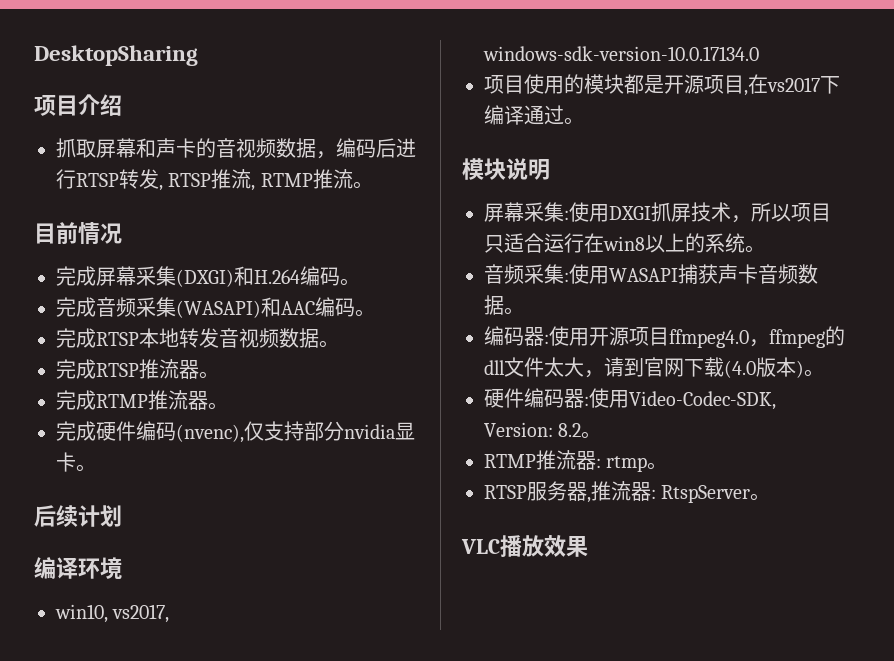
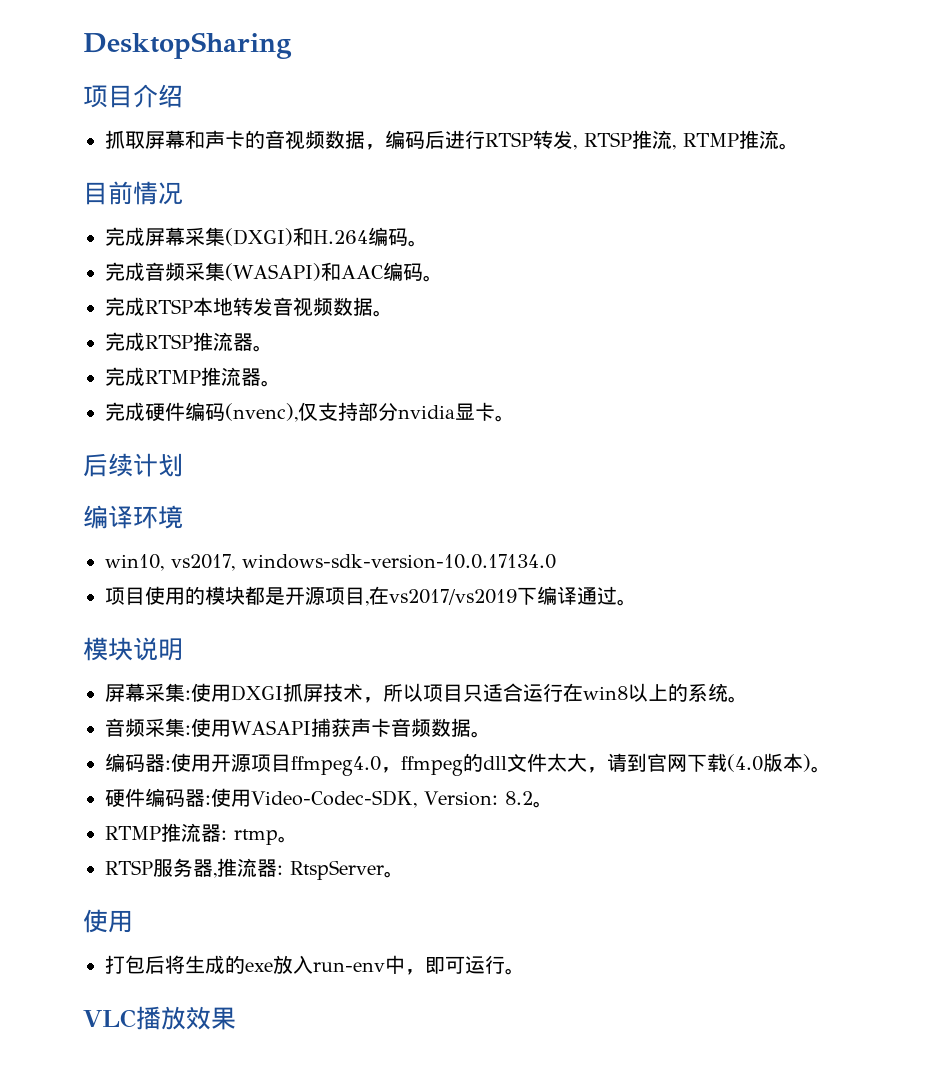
- 项目使用的模块都是开源项目,在vs2017下编译通过。
+ 项目使用的模块都是开源项目,在vs2017/vs2019下编译通过。
  RTSP服务器,推流器: RtspServer。
+ 使用
+ 打包后将生成的exe放入run-env中，即可运行。

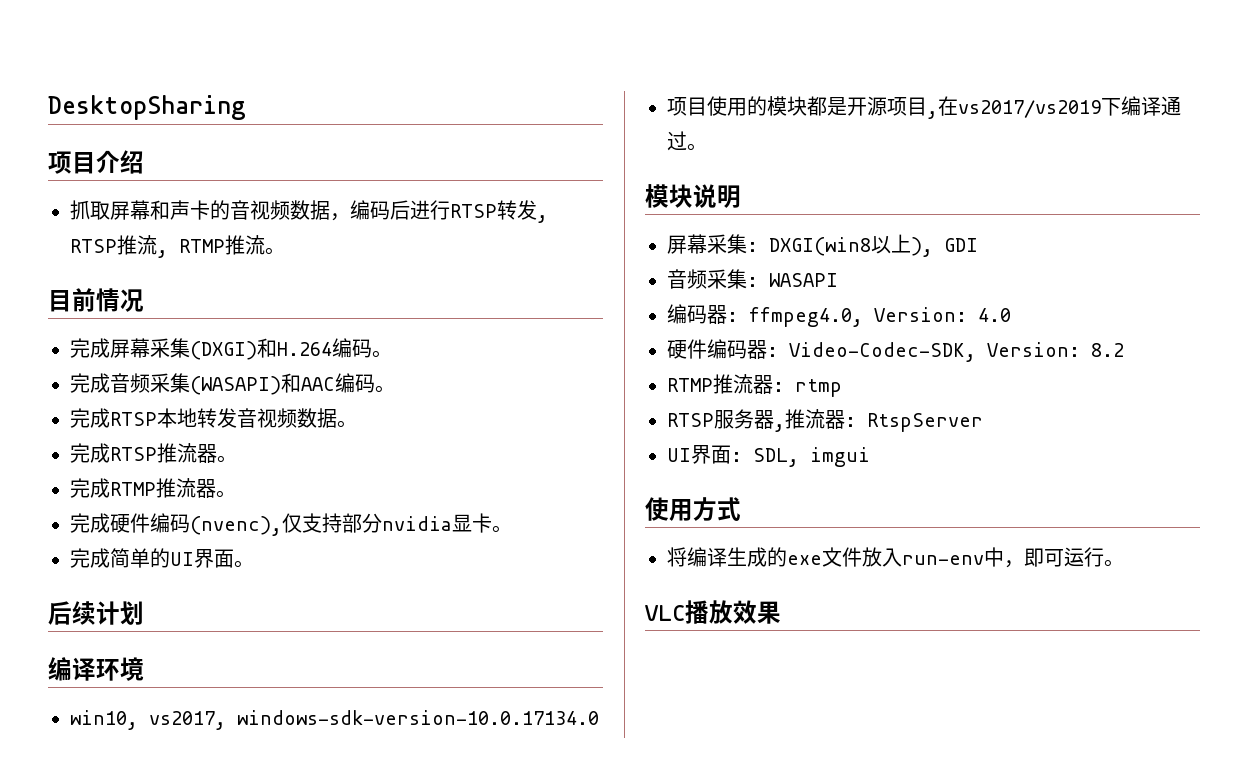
+ 完成简单的UI界面。
- 屏幕采集:使用DXGI抓屏技术，所以项目只适合运行在win8以上的系统。
+ 屏幕采集: DXGI(win8以上), GDI
- 音频采集:使用WASAPI捕获声卡音频数据。
- 编码器:使用开源项目ffmpeg4.0，ffmpeg的dll文件太大，请到官网下载(4.0版本)。
+ 音频采集: WASAPI
+ 编码器: ffmpeg4.0, Version: 4.0
- 硬件编码器:使用Video-Codec-SDK, Version: 8.2。
+ 硬件编码器: Video-Codec-SDK, Version: 8.2
- RTMP推流器: rtmp。
+ RTMP推流器: rtmp
- RTSP服务器,推流器: RtspServer。
- 使用
- 打包后将生成的exe放入run-env中，即可运行。
+ RTSP服务器,推流器: RtspServer
+ UI界面: SDL, imgui
+ 使用方式
+ 将编译生成的exe文件放入run-env中，即可运行。

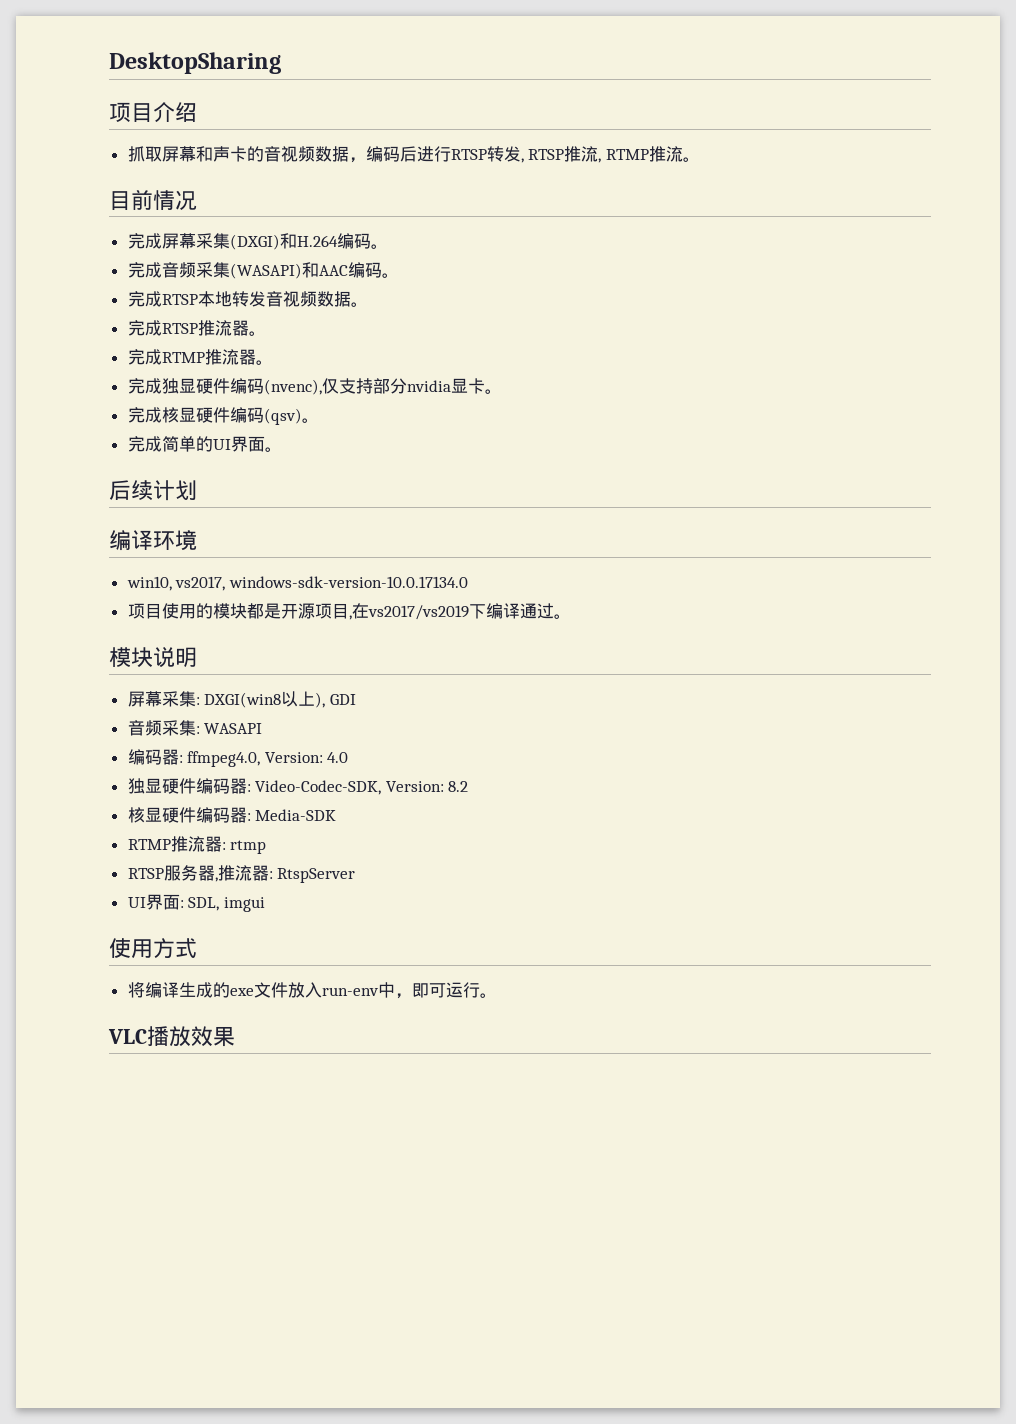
- 完成硬件编码(nvenc),仅支持部分nvidia显卡。
+ 完成独显硬件编码(nvenc),仅支持部分nvidia显卡。
+ 完成核显硬件编码(qsv)。
- 硬件编码器: Video-Codec-SDK, Version: 8.2
+ 独显硬件编码器: Video-Codec-SDK, Version: 8.2
+ 核显硬件编码器: Media-SDK

